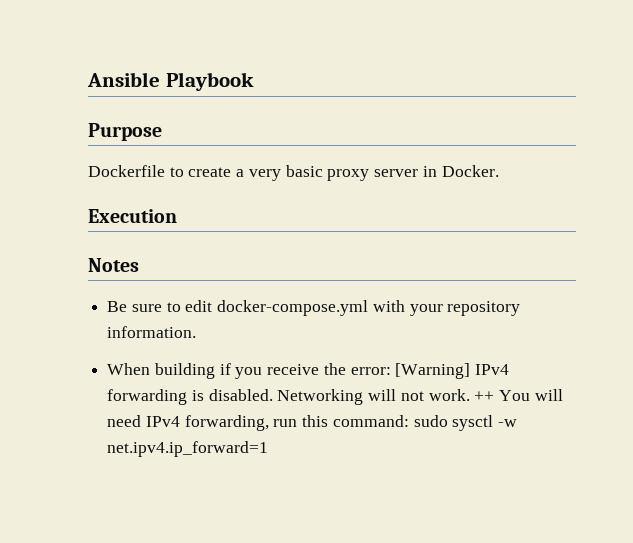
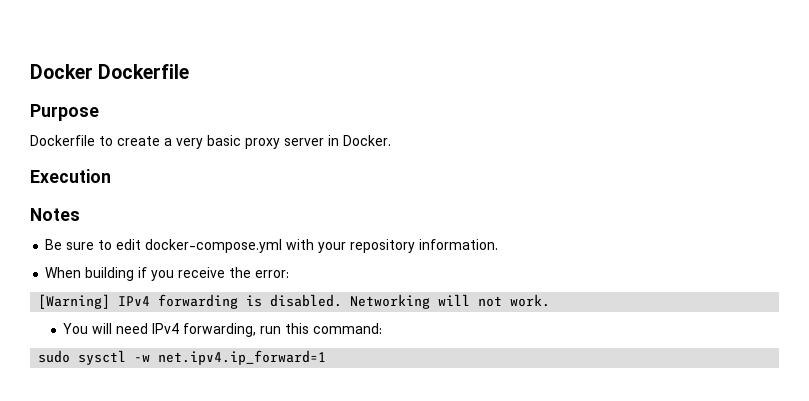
- Ansible Playbook
+ Docker Dockerfile
- When building if you receive the error: [Warning] IPv4 forwarding is disabled.
+ When building if you receive the error:
+ [Warning] IPv4 forwarding is disabled.
- Networking will not work. ++ You will need IPv4 forwarding, run this command: sudo sysctl -w net.ipv4.ip_forward=1
+ Networking will not work.
+ You will need IPv4 forwarding, run this command:
+ sudo sysctl -w net.ipv4.ip_forward=1

